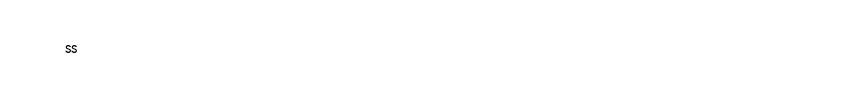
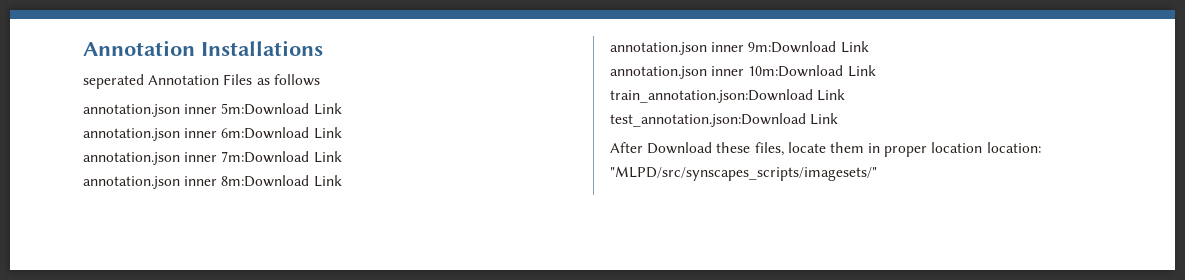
- ss
+ Annotation Installations
+ seperated Annotation Files as follows
+ annotation.json inner 5m:Download Link
+ annotation.json inner 6m:Download Link
+ annotation.json inner 7m:Download Link
+ annotation.json inner 8m:Download Link
+ annotation.json inner 9m:Download Link
+ annotation.json inner 10m:Download Link
+ train_annotation.json:Download Link
+ test_annotation.json:Download Link
+ After Download these files, locate them in proper location location: "MLPD/src/synscapes_scripts/imagesets/"

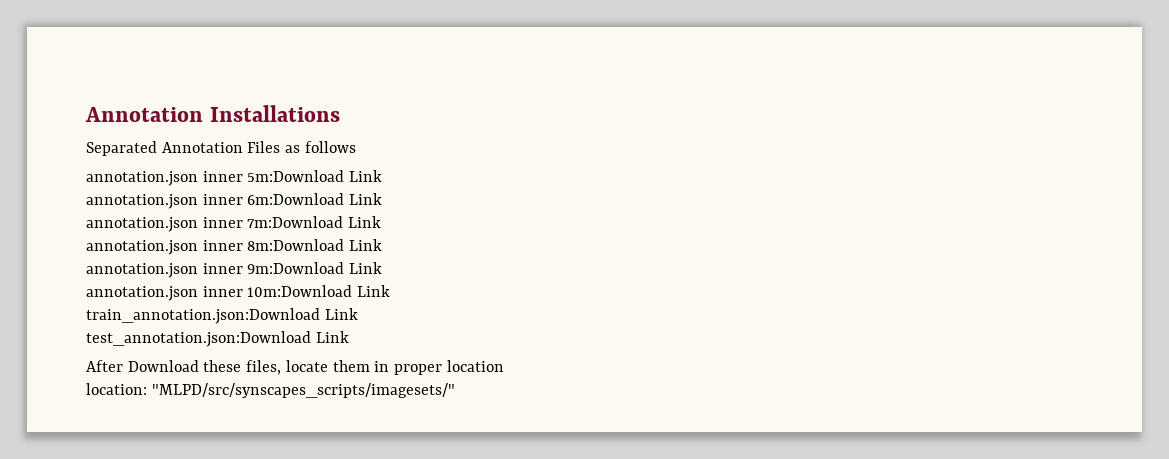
- seperated Annotation Files as follows
+ Separated Annotation Files as follows
- After Download these files, locate them in proper location location: "MLPD/src/synscapes_scripts/imagesets/"
+ After Download these files, locate them in proper location
+ location: "MLPD/src/synscapes_scripts/imagesets/"

